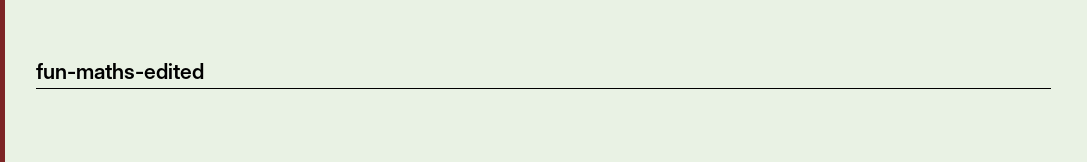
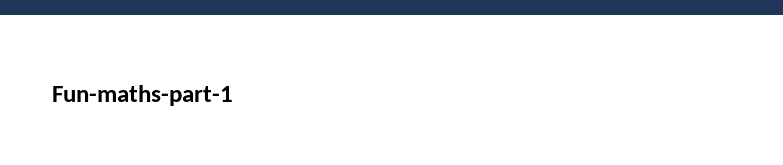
- fun-maths-edited
+ Fun-maths-part-1

